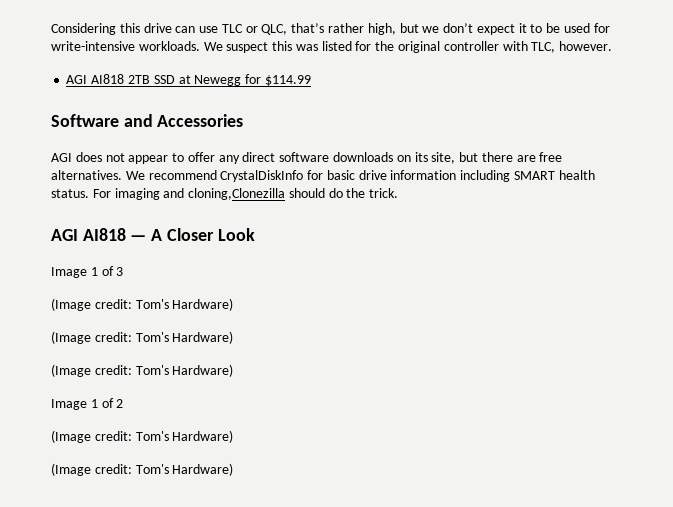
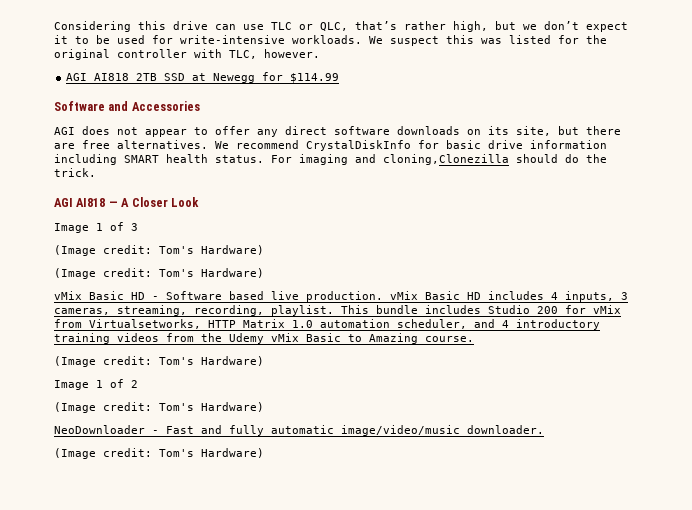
+ vMix Basic HD - Software based live production. vMix Basic HD includes 4 inputs, 3 cameras, streaming, recording, playlist. This bundle includes Studio 200 for vMix from Virtualsetworks, HTTP Matrix 1.0 automation scheduler, and 4 introductory training videos from the Udemy vMix Basic to Amazing course.
+ NeoDownloader - Fast and fully automatic image/video/music downloader.

